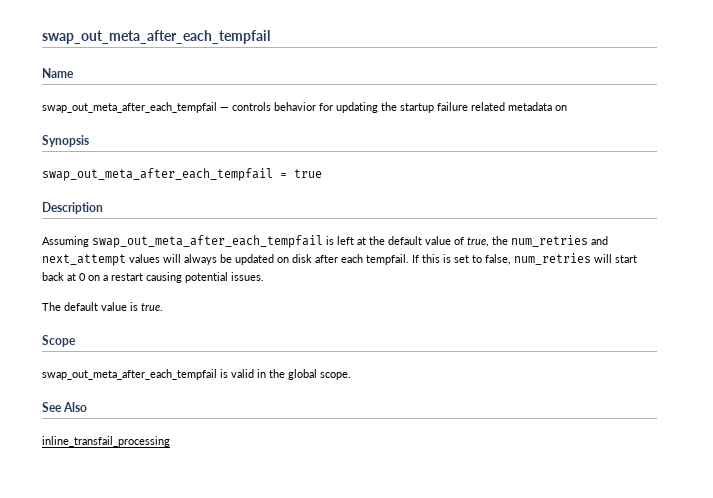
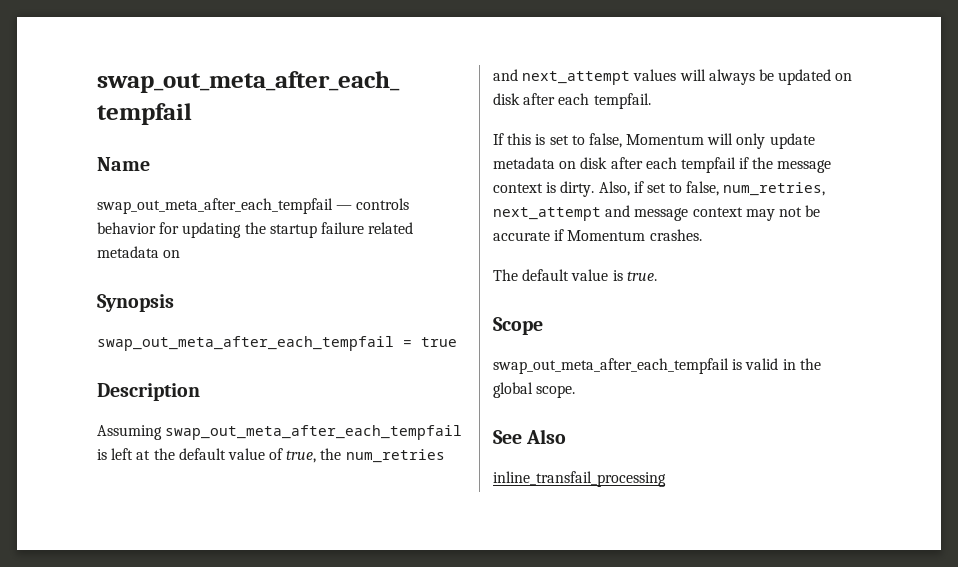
- Assuming swap_out_meta_after_each_tempfail is left at the default value of true, the num_retries and next_attempt values will always be updated on disk after each tempfail. If this is set to false, num_retries will start back at 0 on a restart causing potential issues.
+ Assuming swap_out_meta_after_each_tempfail is left at the default value of true, the num_retries and next_attempt values will always be updated on disk after each tempfail.
+ If this is set to false, Momentum will only update metadata on disk after each tempfail if the message context is dirty. Also, if set to false, num_retries, next_attempt and message context may not be accurate if Momentum crashes.

